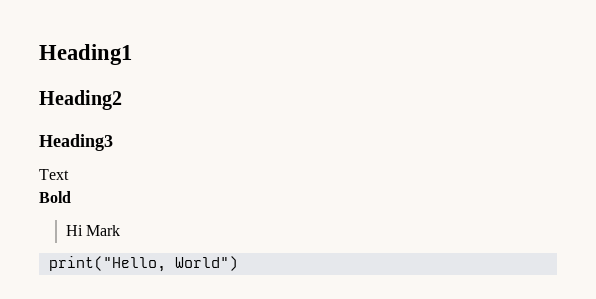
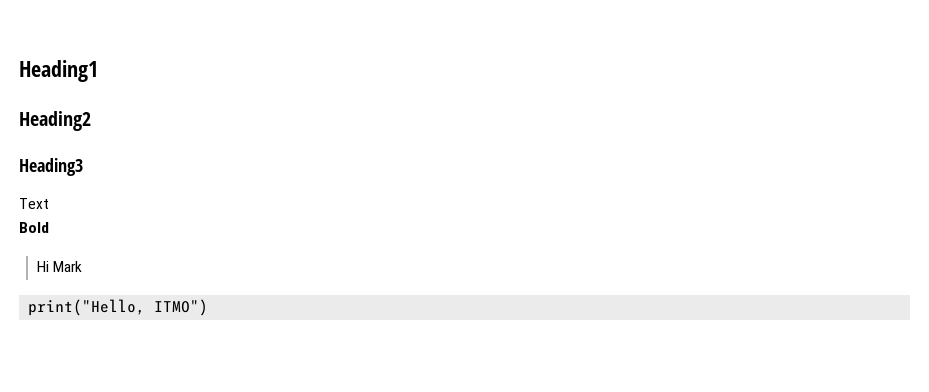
- print("Hello, World")
+ print("Hello, ITMO")

